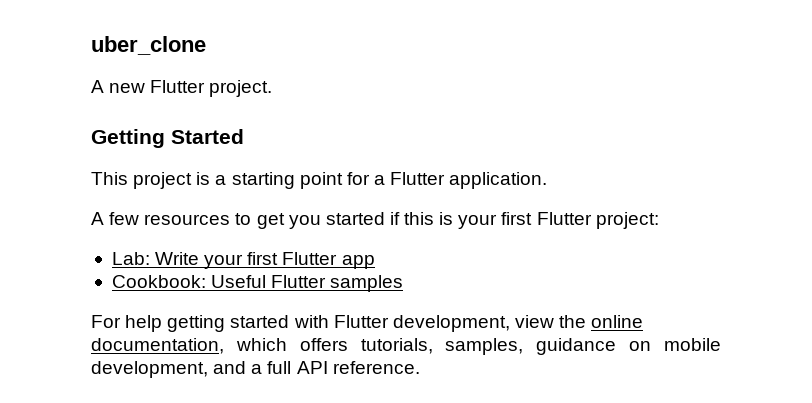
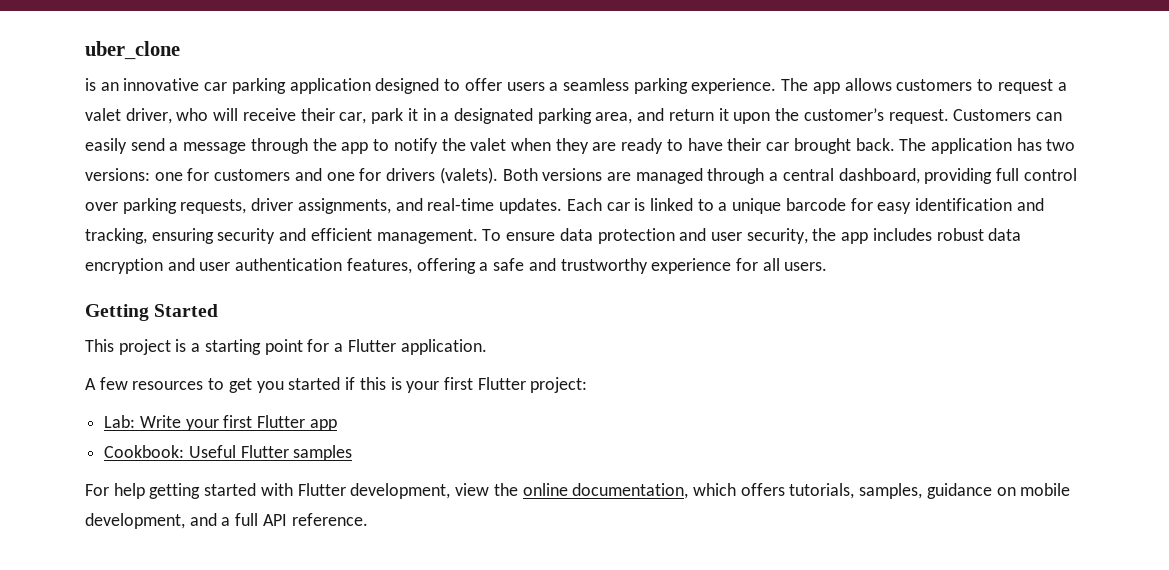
- A new Flutter project.
+ is an innovative car parking application designed to offer users a seamless parking experience. The app allows customers to request a valet driver, who will receive their car, park it in a designated parking area, and return it upon the customer’s request. Customers can easily send a message through the app to notify the valet when they are ready to have their car brought back. The application has two versions: one for customers and one for drivers (valets). Both versions are managed through a central dashboard, providing full control over parking requests, driver assignments, and real-time updates. Each car is linked to a unique barcode for easy identification and tracking, ensuring security and efficient management. To ensure data protection and user security, the app includes robust data encryption and user authentication features, offering a safe and trustworthy experience for all users.

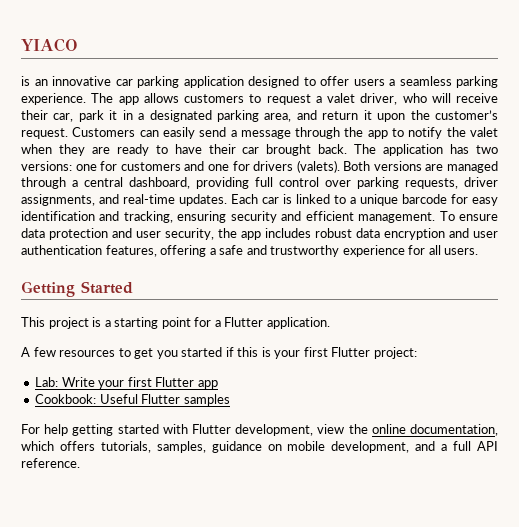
- uber_clone
+ YIACO

